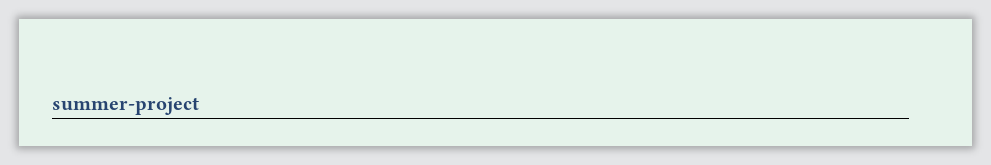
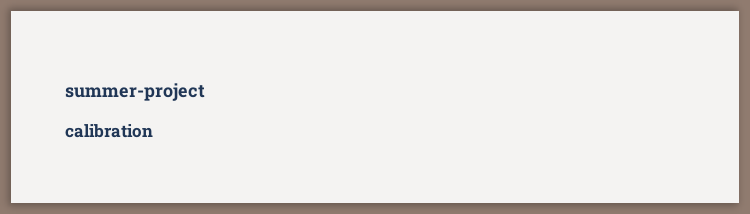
+ calibration

